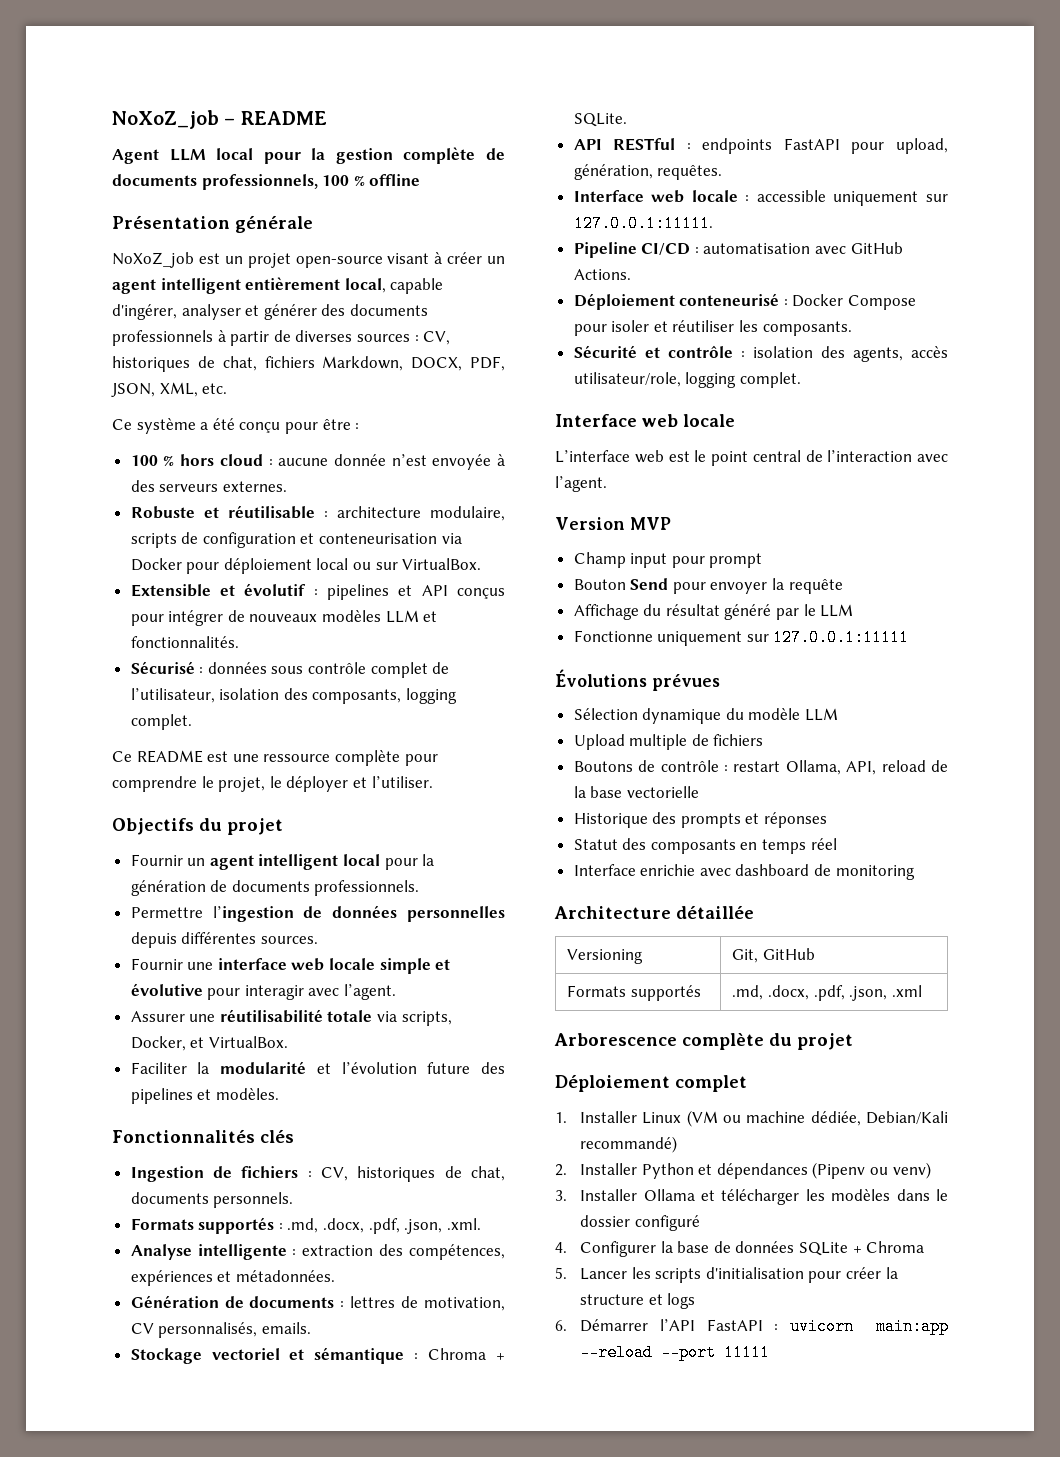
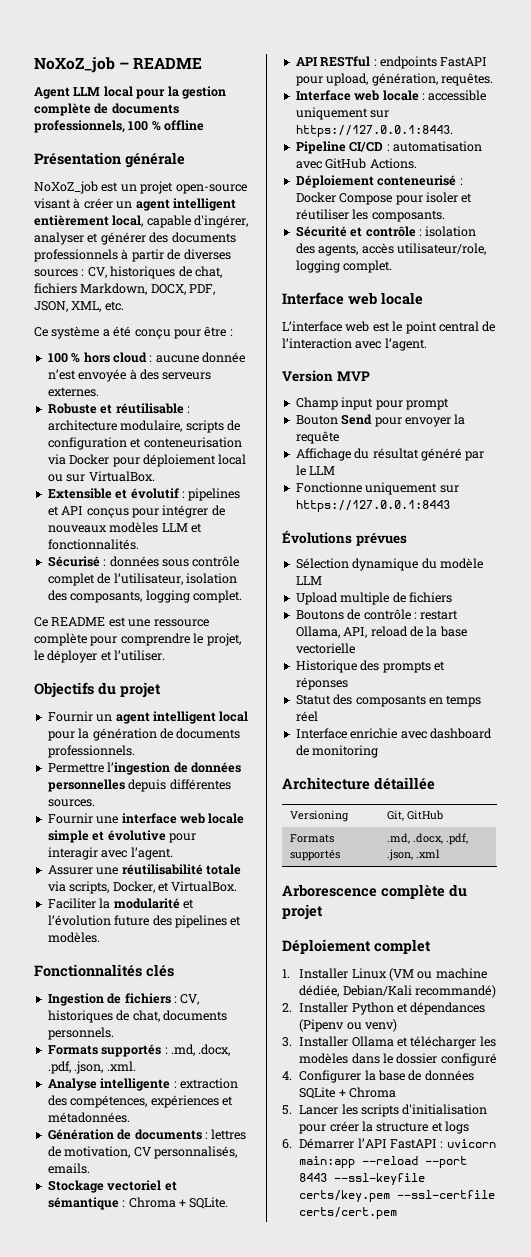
- Interface web locale : accessible uniquement sur 127.0.0.1:11111.
+ Interface web locale : accessible uniquement sur https://127.0.0.1:8443.
- Fonctionne uniquement sur 127.0.0.1:11111
+ Fonctionne uniquement sur https://127.0.0.1:8443
- 6. Démarrer l’API FastAPI : uvicorn main:app --reload --port 11111
+ 6. Démarrer l’API FastAPI : uvicorn main:app --reload --port 8443 --ssl-keyfile certs/key.pem --ssl-certfile certs/cert.pem

